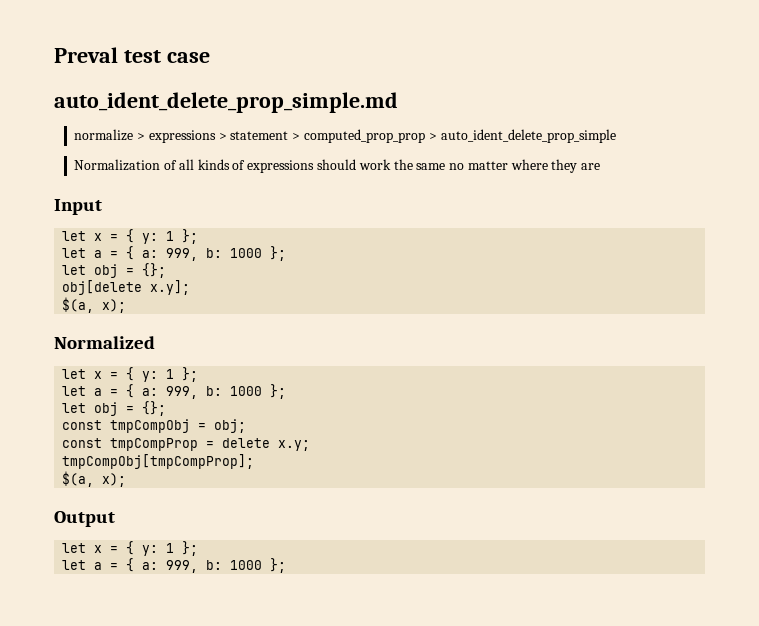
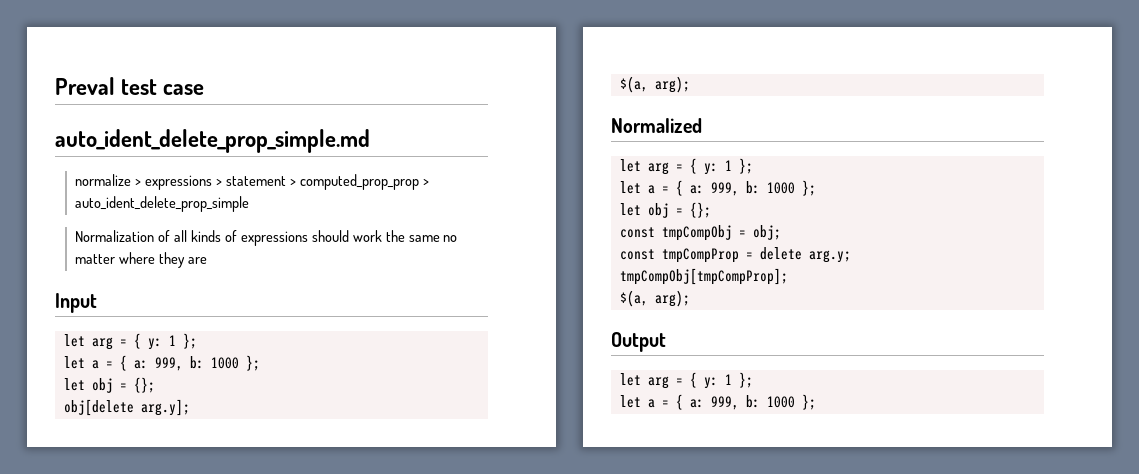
  Input
- let x = { y: 1 };
+ let arg = { y: 1 };
- obj[delete x.y];
- $(a, x);
+ obj[delete arg.y];
+ $(a, arg);
  Normalized
- let x = { y: 1 };
+ let arg = { y: 1 };
- const tmpCompProp = delete x.y;
+ const tmpCompProp = delete arg.y;
  tmpCompObj[tmpCompProp];
- $(a, x);
+ $(a, arg);
  Output
- let x = { y: 1 };
+ let arg = { y: 1 };

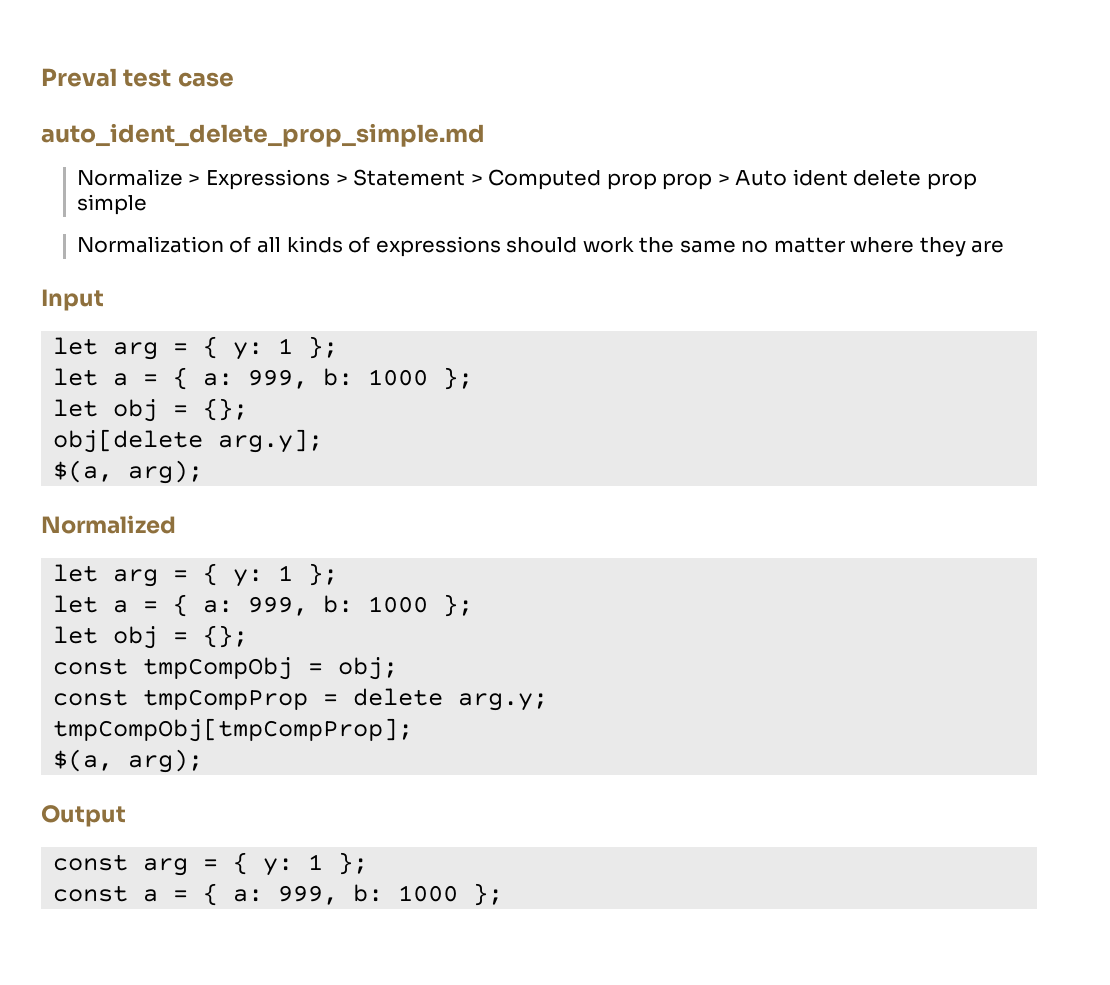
- normalize > expressions > statement > computed_prop_prop > auto_ident_delete_prop_simple
+ Normalize > Expressions > Statement > Computed prop prop > Auto ident delete prop simple
  Output
- let arg = { y: 1 };
- let a = { a: 999, b: 1000 };
+ const arg = { y: 1 };
+ const a = { a: 999, b: 1000 };

